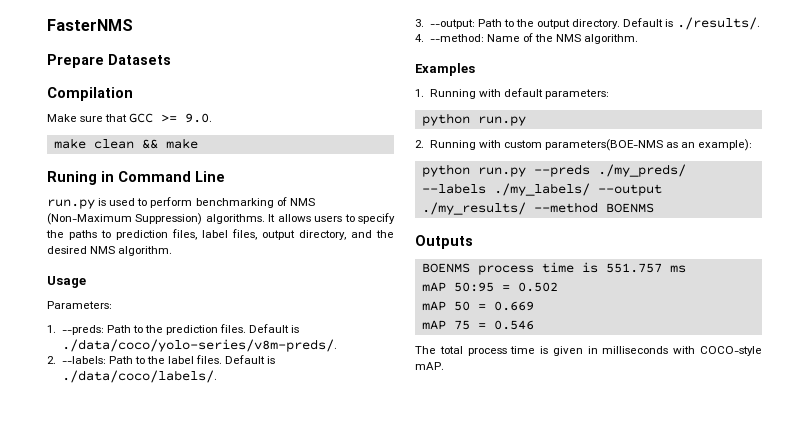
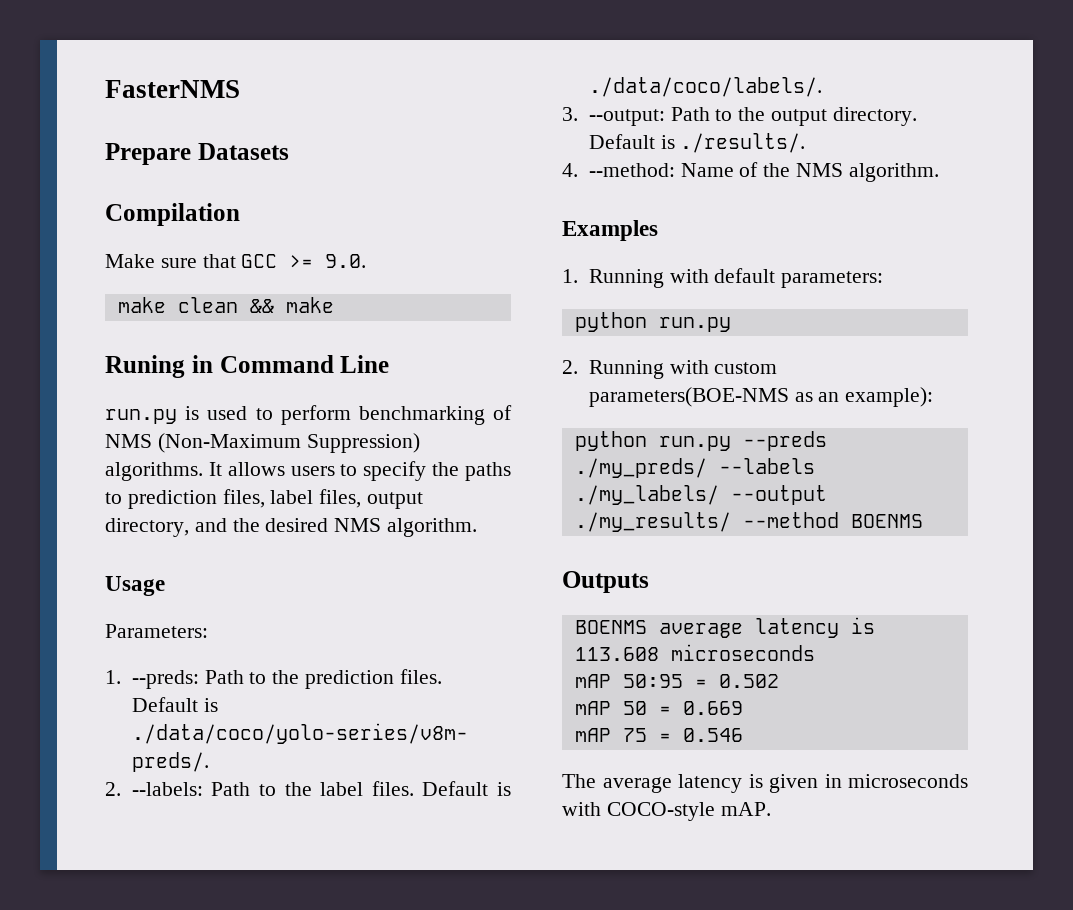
- BOENMS process time is 551.757 ms
+ BOENMS average latency is 113.608 microseconds
- The total process time is given in milliseconds with COCO-style mAP.
+ The average latency is given in microseconds with COCO-style mAP.

